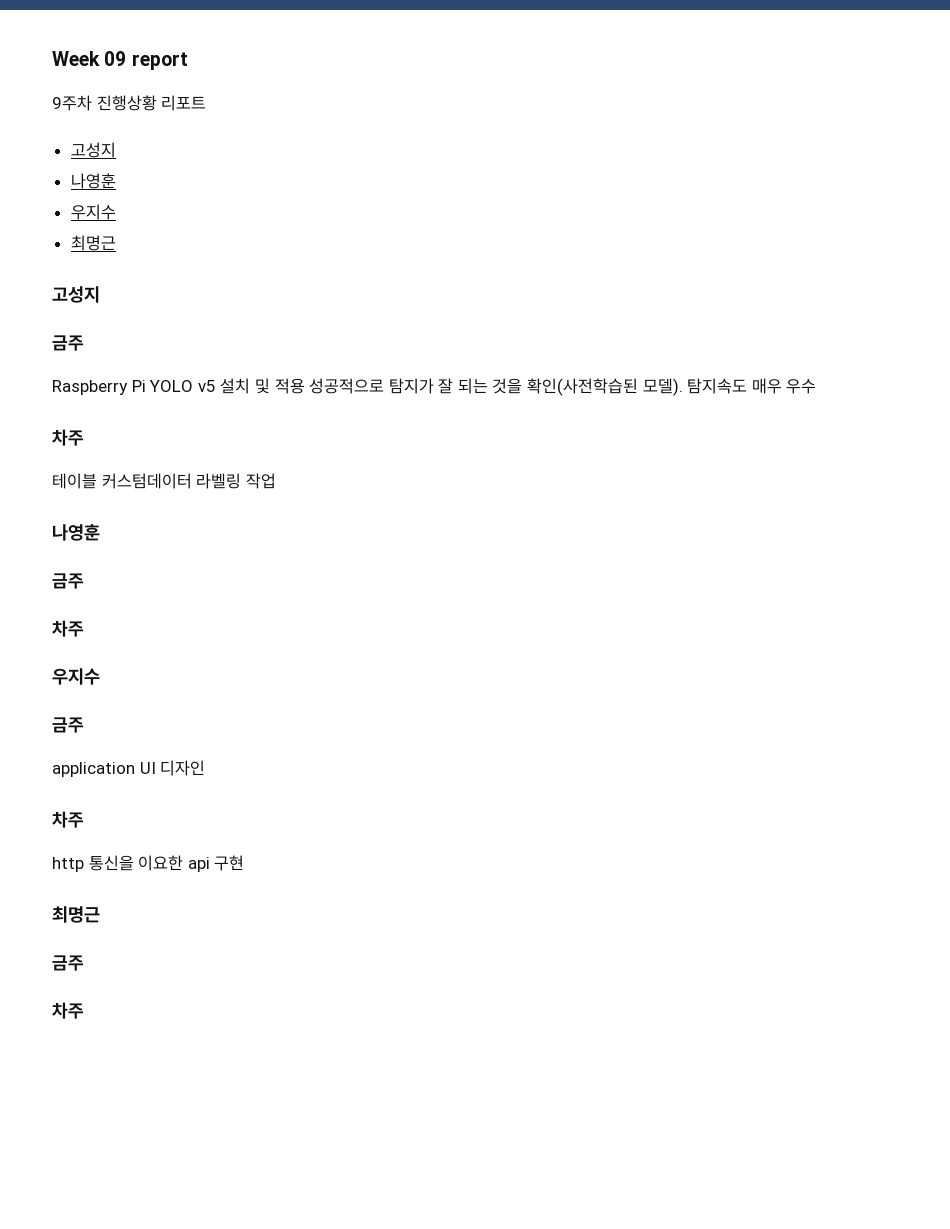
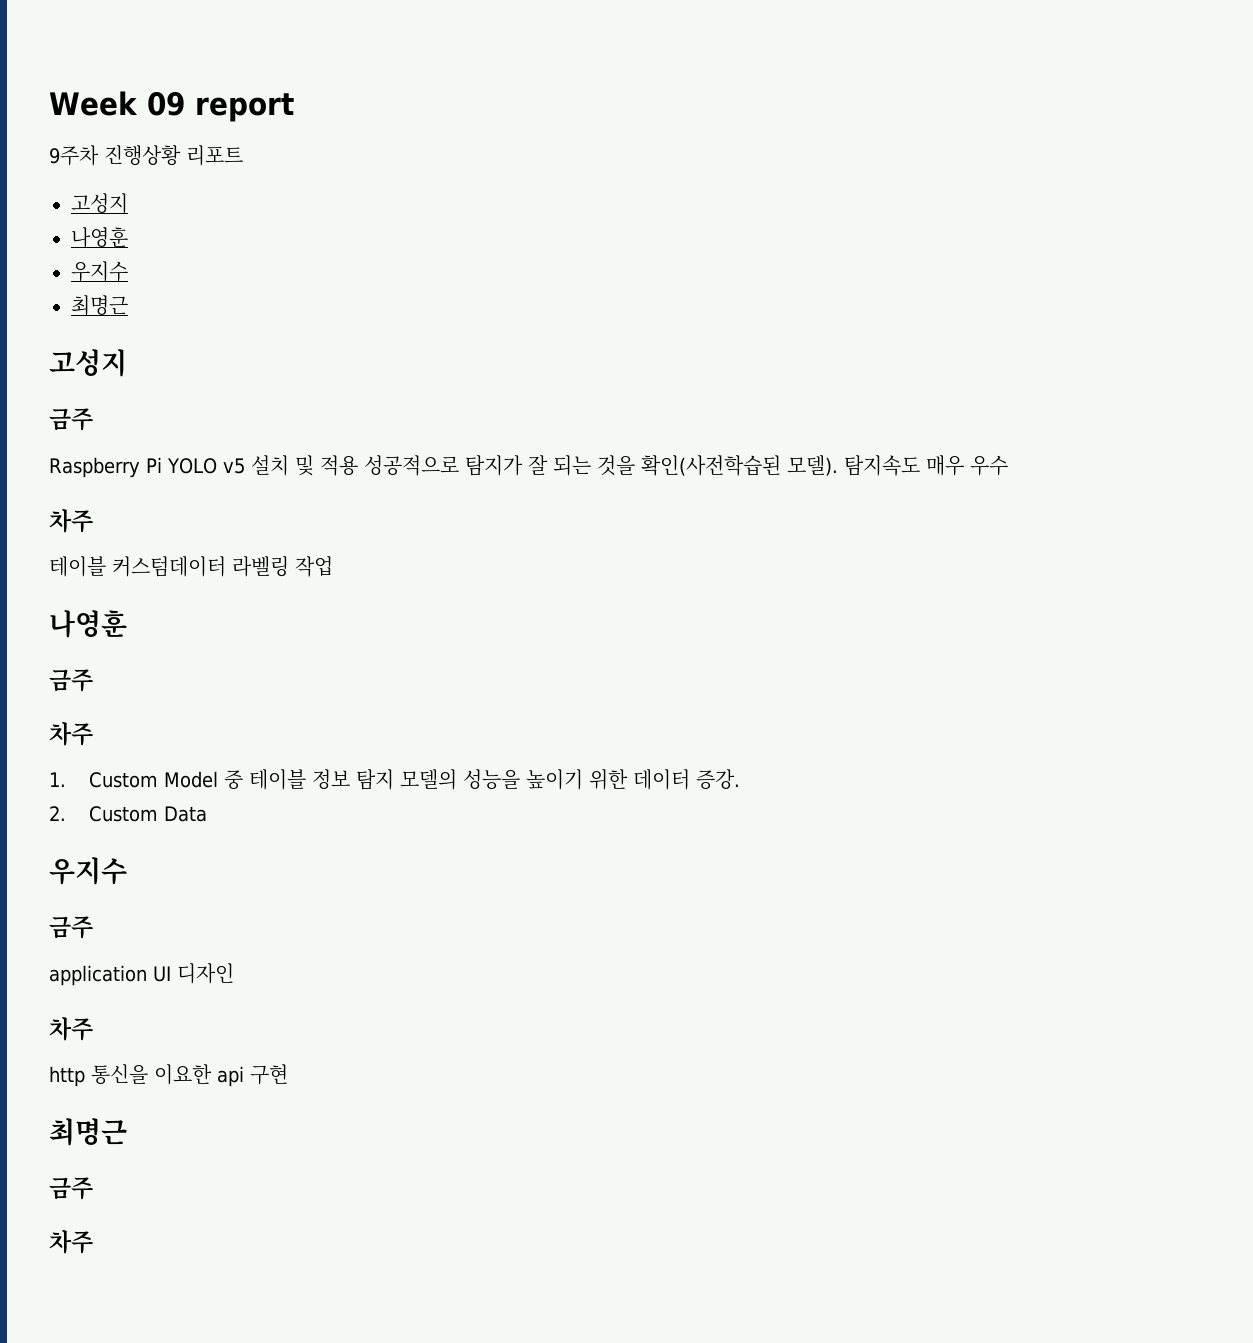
+ 1. Custom Model 중 테이블 정보 탐지 모델의 성능을 높이기 위한 데이터 증강.
+ 2. Custom Data

